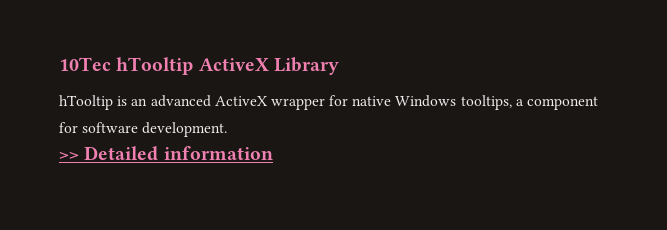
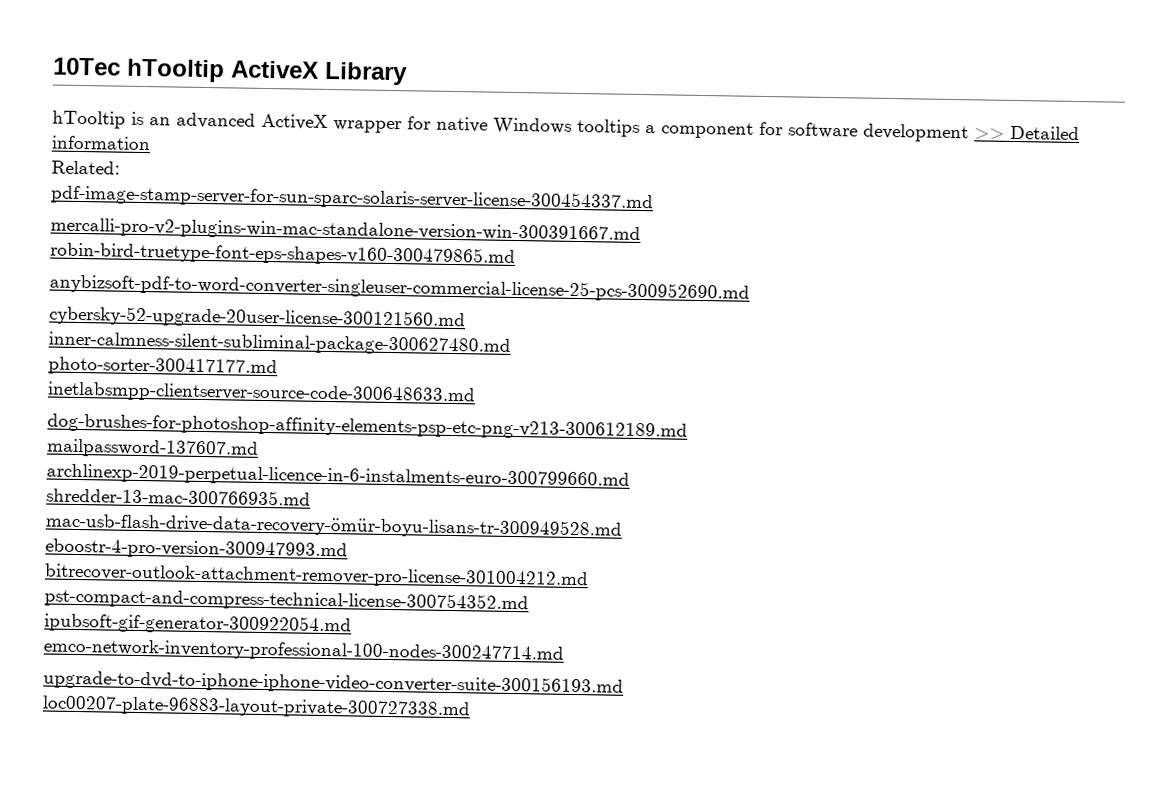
- hTooltip is an advanced ActiveX wrapper for native Windows tooltips, a component for software development.
- >> Detailed information
+ hTooltip is an advanced ActiveX wrapper for native Windows tooltips a component for software development >> Detailed information
+ Related:
+ pdf-image-stamp-server-for-sun-sparc-solaris-server-license-300454337.md
+ mercalli-pro-v2-plugins-win-mac-standalone-version-win-300391667.md
+ robin-bird-truetype-font-eps-shapes-v160-300479865.md
+ anybizsoft-pdf-to-word-converter-singleuser-commercial-license-25-pcs-300952690.md
+ cybersky-52-upgrade-20user-license-300121560.md
+ inner-calmness-silent-subliminal-package-300627480.md
+ photo-sorter-300417177.md
+ inetlabsmpp-clientserver-source-code-300648633.md
+ dog-brushes-for-photoshop-affinity-elements-psp-etc-png-v213-300612189.md
+ mailpassword-137607.md
+ archlinexp-2019-perpetual-licence-in-6-instalments-euro-300799660.md
+ shredder-13-mac-300766935.md
+ mac-usb-flash-drive-data-recovery-ömür-boyu-lisans-tr-300949528.md
+ eboostr-4-pro-version-300947993.md
+ bitrecover-outlook-attachment-remover-pro-license-301004212.md
+ pst-compact-and-compress-technical-license-300754352.md
+ ipubsoft-gif-generator-300922054.md
+ emco-network-inventory-professional-100-nodes-300247714.md
+ upgrade-to-dvd-to-iphone-iphone-video-converter-suite-300156193.md
+ loc00207-plate-96883-layout-private-300727338.md

